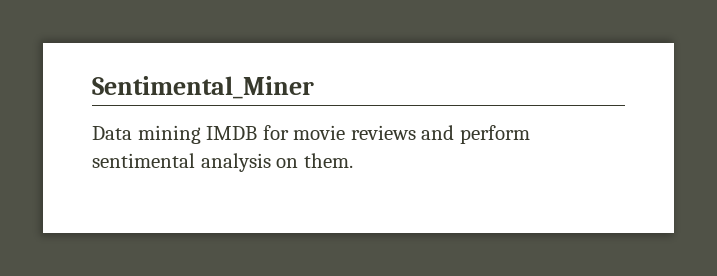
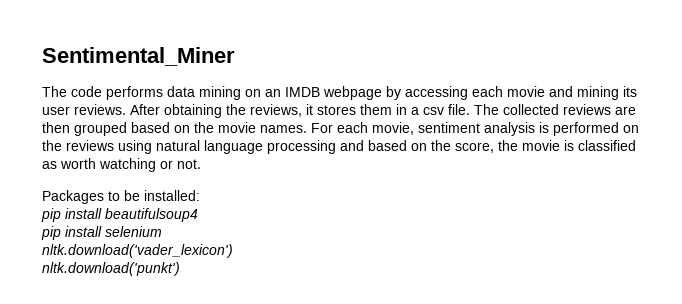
- Data mining IMDB for movie reviews and perform sentimental analysis on them.
+ The code performs data mining on an IMDB webpage by accessing each movie and mining its user reviews. After obtaining the reviews, it stores them in a csv file. The collected reviews are then grouped based on the movie names. For each movie, sentiment analysis is performed on the reviews using natural language processing and based on the score, the movie is classified as worth watching or not.
+ Packages to be installed:
+ pip install beautifulsoup4
+ pip install selenium
+ nltk.download('vader_lexicon')
+ nltk.download('punkt')

